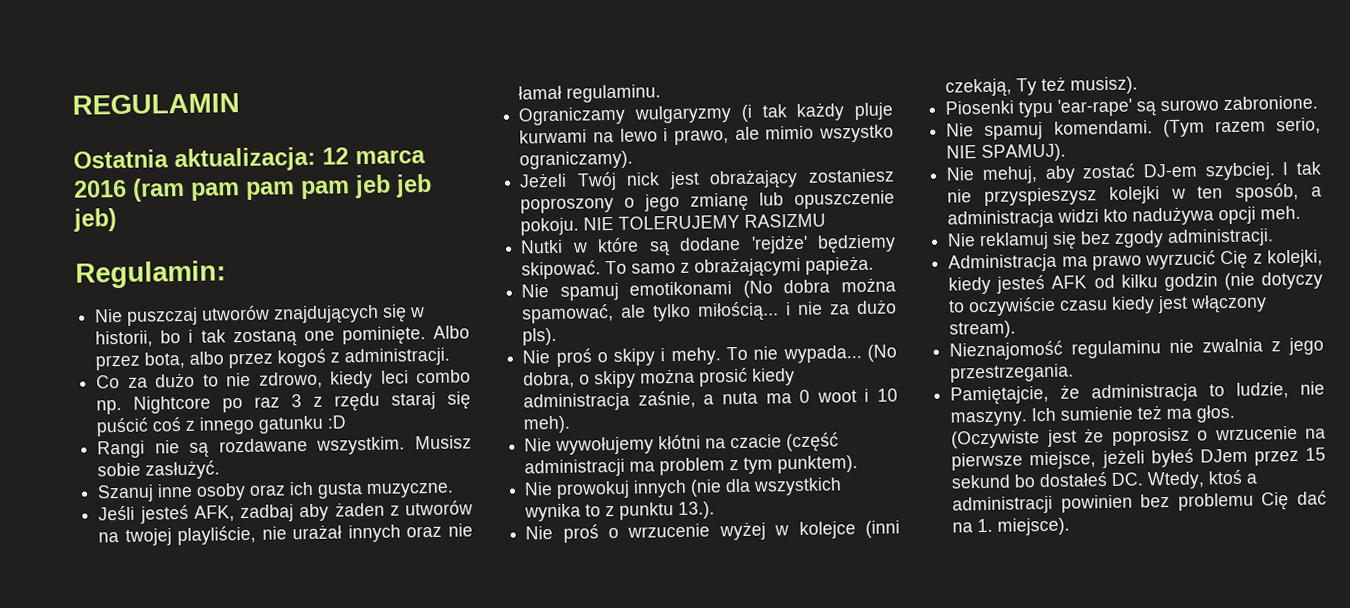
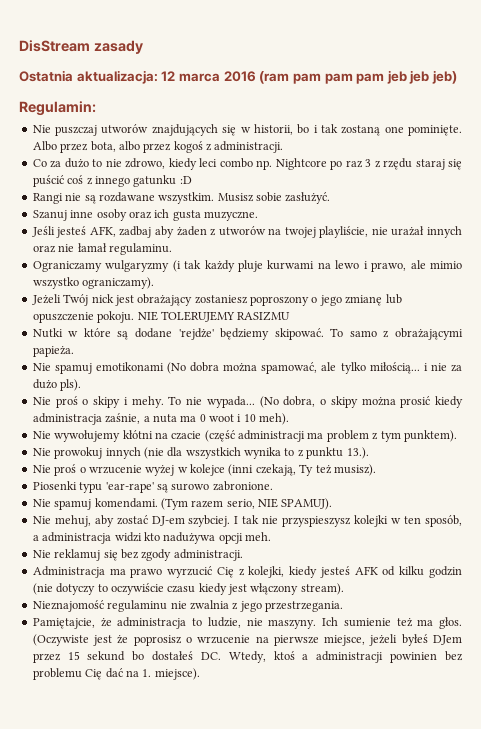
- REGULAMIN
+ DisStream zasady

